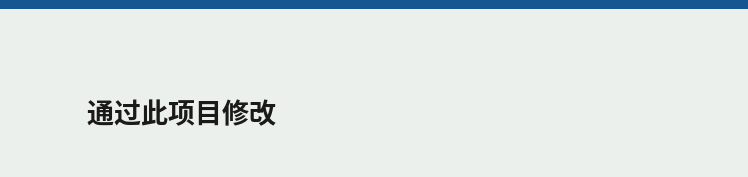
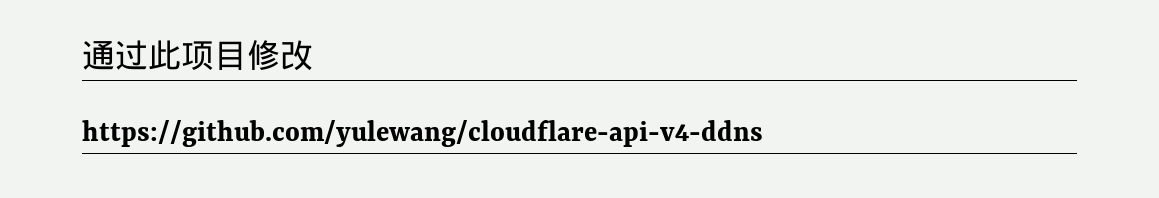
+ https://github.com/yulewang/cloudflare-api-v4-ddns

